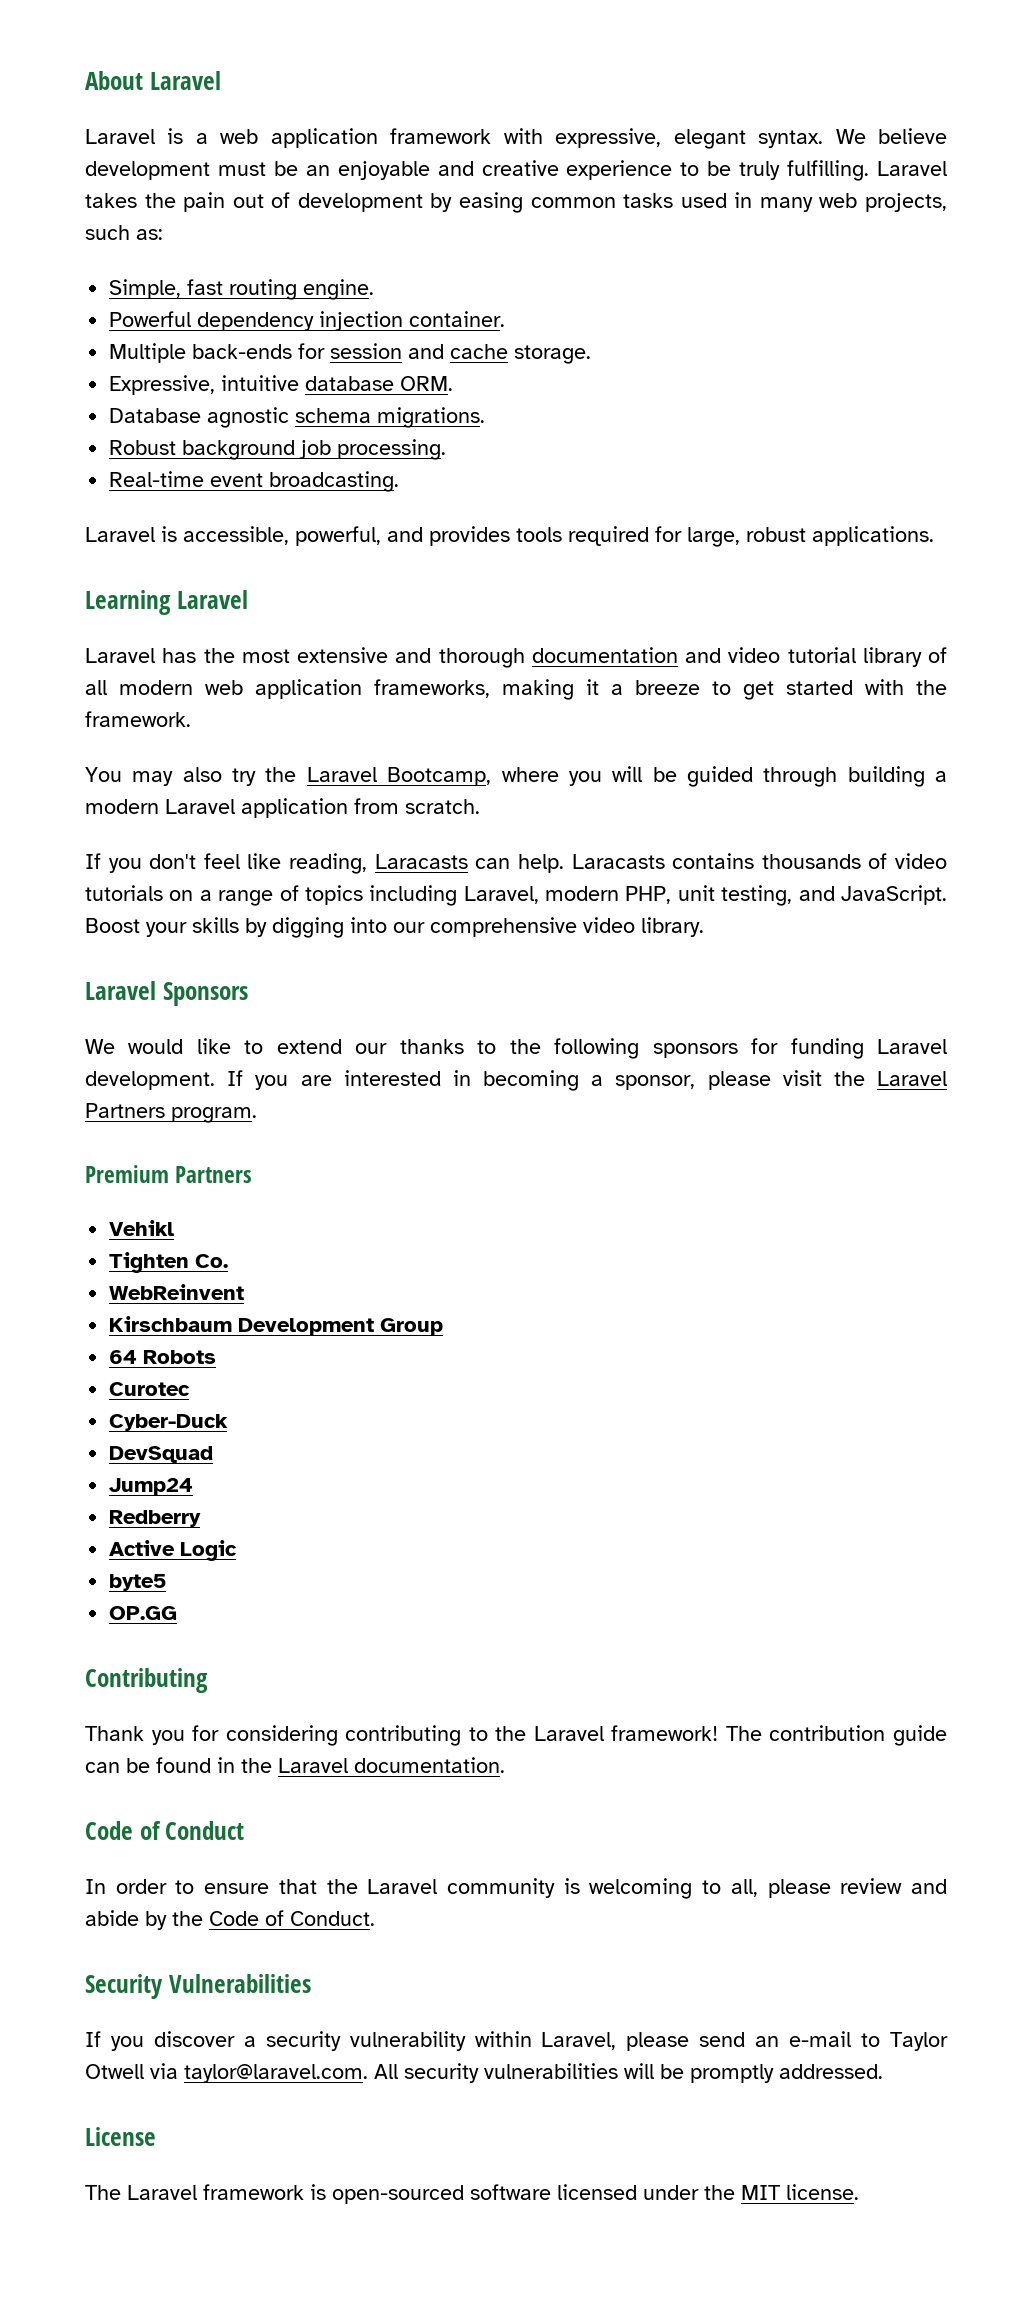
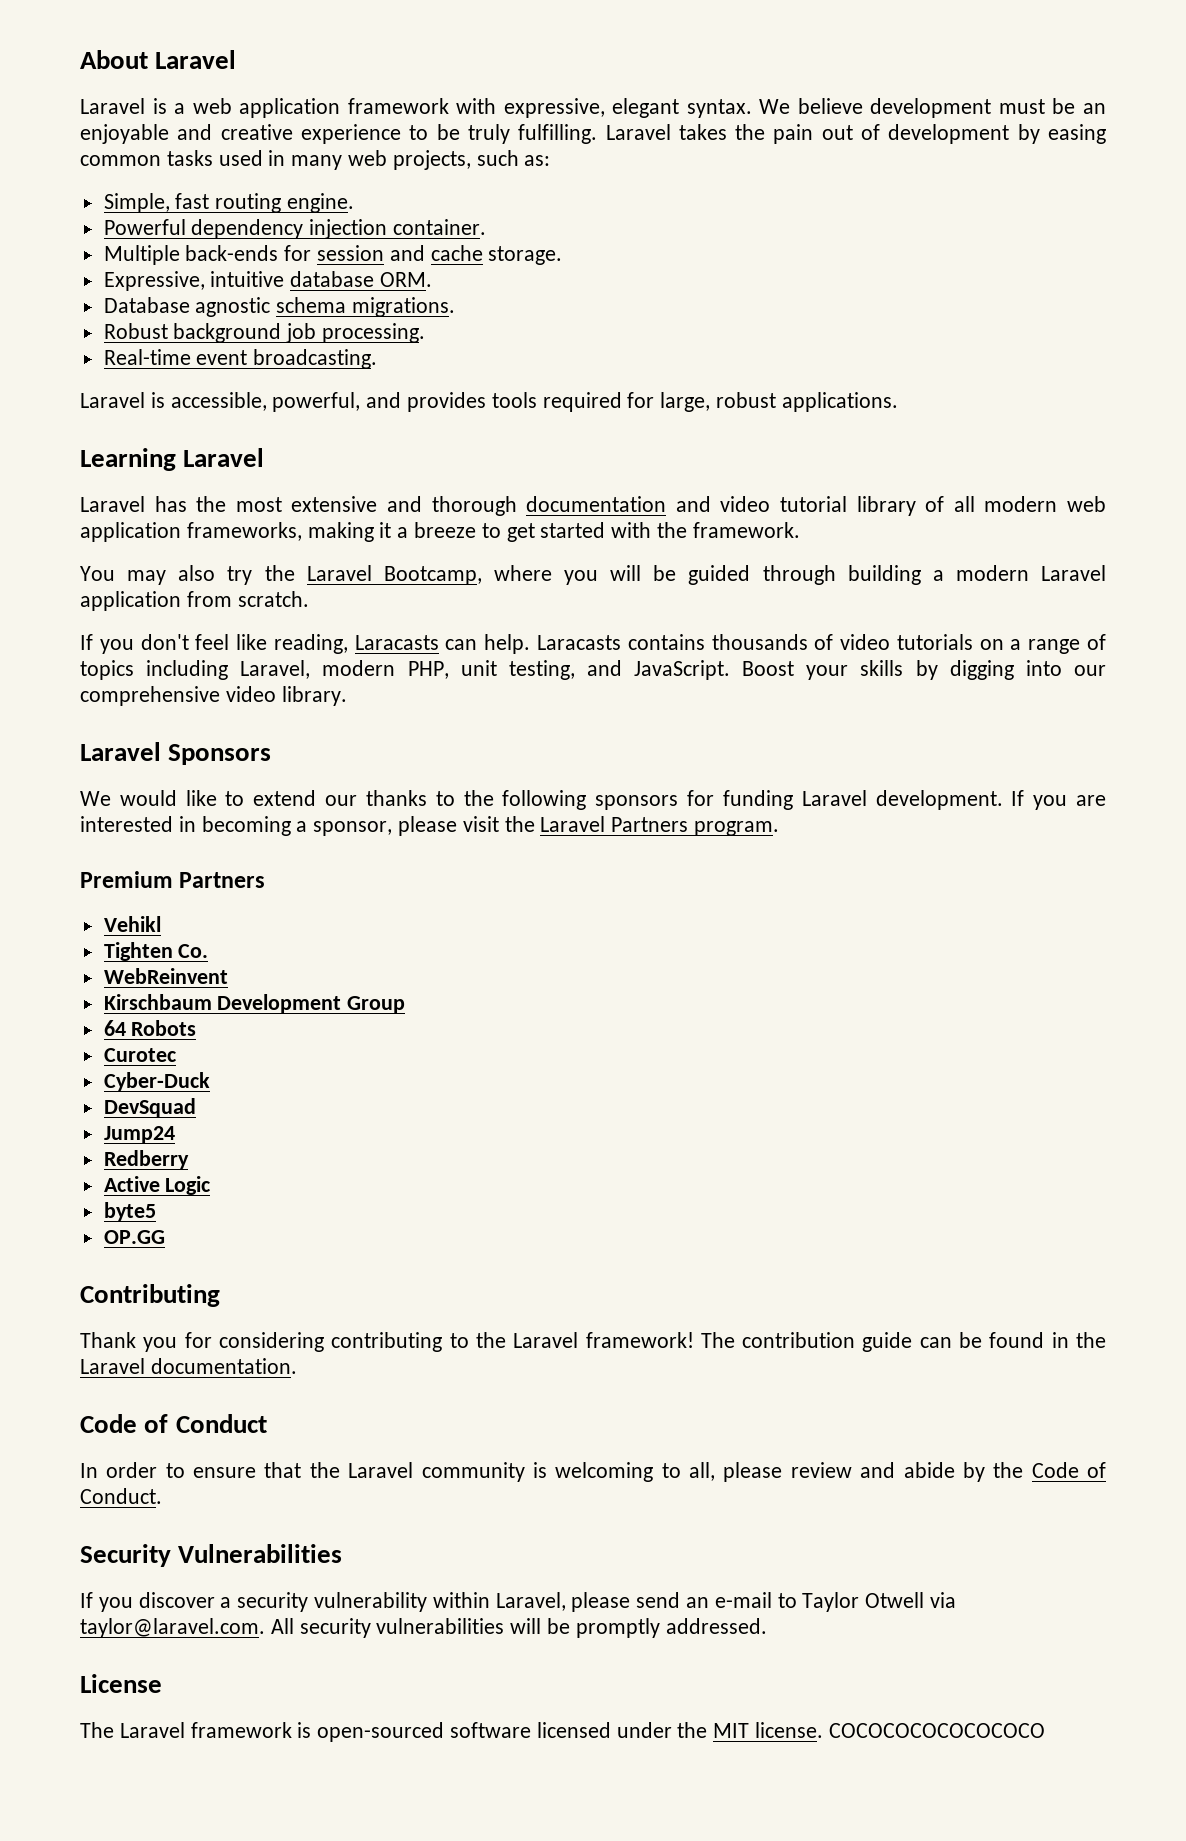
+ COCOCOCOCOCOCOCO

